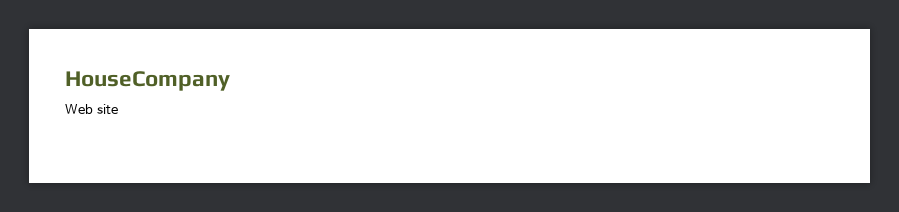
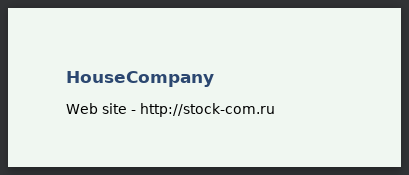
- Web site
+ Web site - http://stock-com.ru

